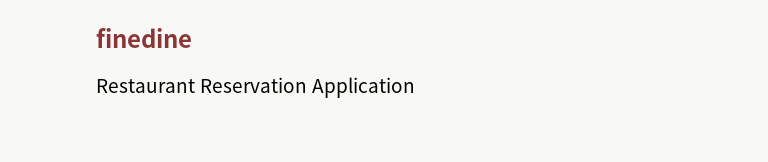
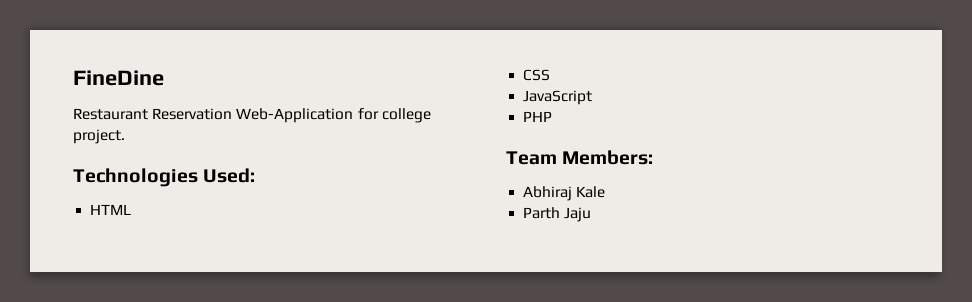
- finedine
+ FineDine
- Restaurant Reservation Application
+ Restaurant Reservation Web-Application for college project.
+ Technologies Used:
+ HTML
+ CSS
+ JavaScript
+ PHP
+ Team Members:
+ Abhiraj Kale
+ Parth Jaju

